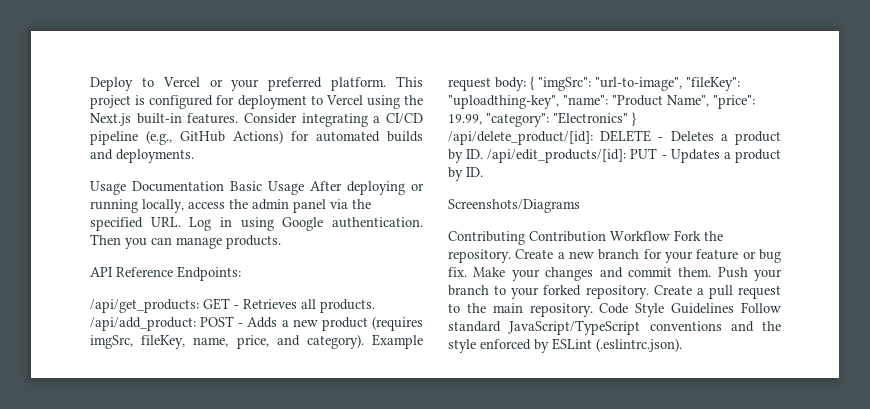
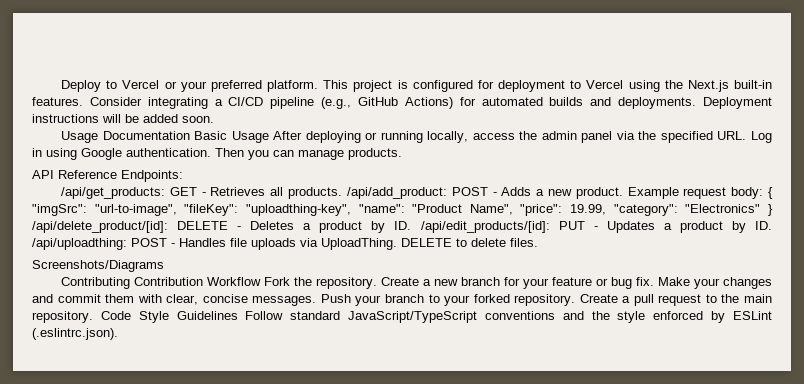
+ Deployment instructions will be added soon.
- /api/add_product: POST - Adds a new product (requires imgSrc, fileKey, name, price, and category).
+ /api/add_product: POST - Adds a new product.
- Example request body: { "imgSrc": "url-to-image", "fileKey": "uploadthing-key", "name": "Product Name", "price": 19.99, "category": "Electronics" } /api/delete_product/[id]: DELETE - Deletes a product by ID. /api/edit_products/[id]: PUT - Updates a product by ID.
+ Example request body: { "imgSrc": "url-to-image", "fileKey": "uploadthing-key", "name": "Product Name", "price": 19.99, "category": "Electronics" } /api/delete_product/[id]: DELETE - Deletes a product by ID. /api/edit_products/[id]: PUT - Updates a product by ID. /api/uploadthing: POST - Handles file uploads via UploadThing. DELETE to delete files.
- Make your changes and commit them.
+ Make your changes and commit them with clear, concise messages.

